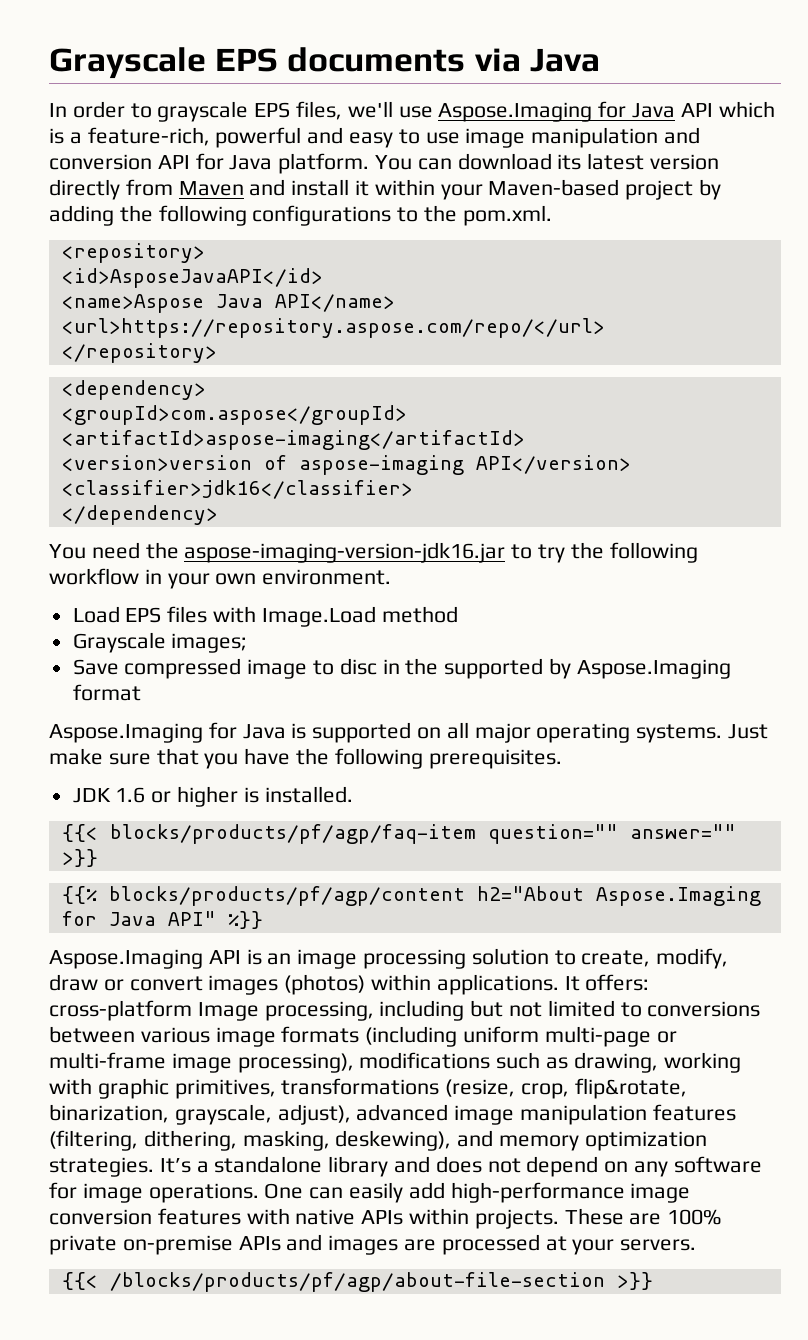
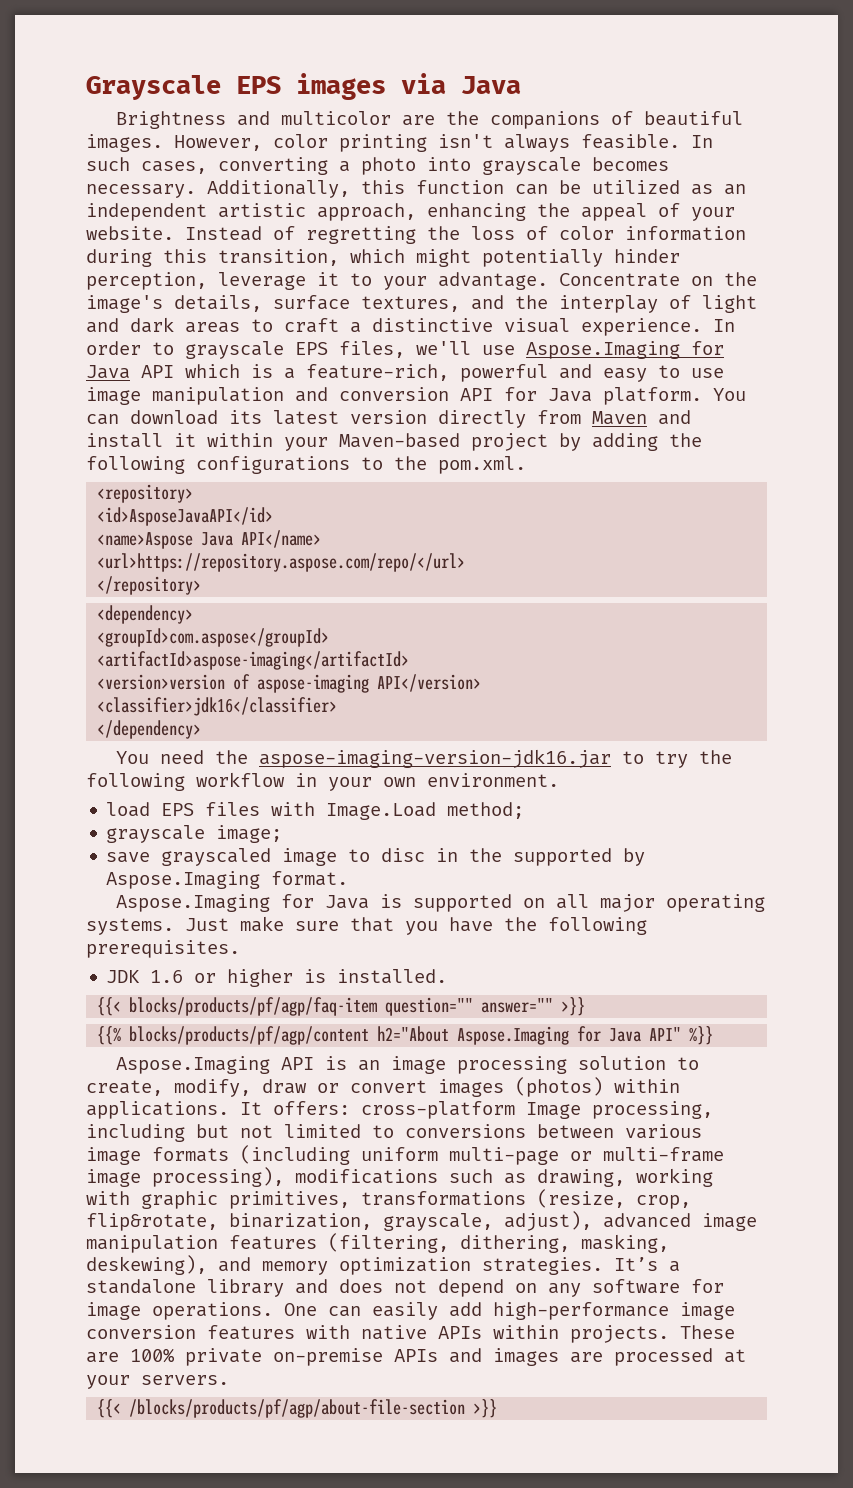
- Grayscale EPS documents via Java
+ Grayscale EPS images via Java
+ Brightness and multicolor are the companions of beautiful images. However, color printing isn't always feasible. In such cases, converting a photo into grayscale becomes necessary. Additionally, this function can be utilized as an independent artistic approach, enhancing the appeal of your website. Instead of regretting the loss of color information during this transition, which might potentially hinder perception, leverage it to your advantage. Concentrate on the image's details, surface textures, and the interplay of light and dark areas to craft a distinctive visual experience.
- Load EPS files with Image.Load method
- Grayscale images;
- Save compressed image to disc in the supported by Aspose.Imaging format
+ load EPS files with Image.Load method;
+ grayscale image;
+ save grayscaled image to disc in the supported by Aspose.Imaging format.

